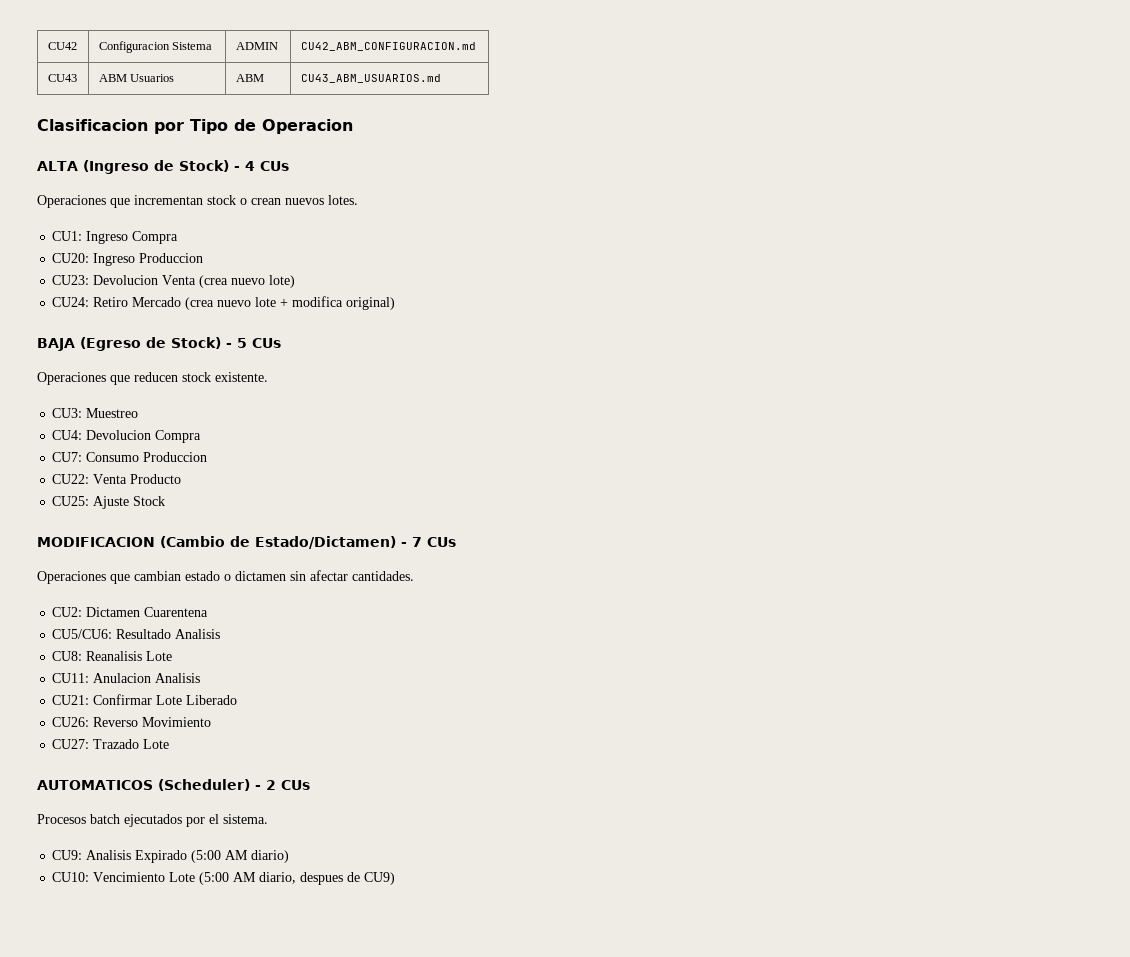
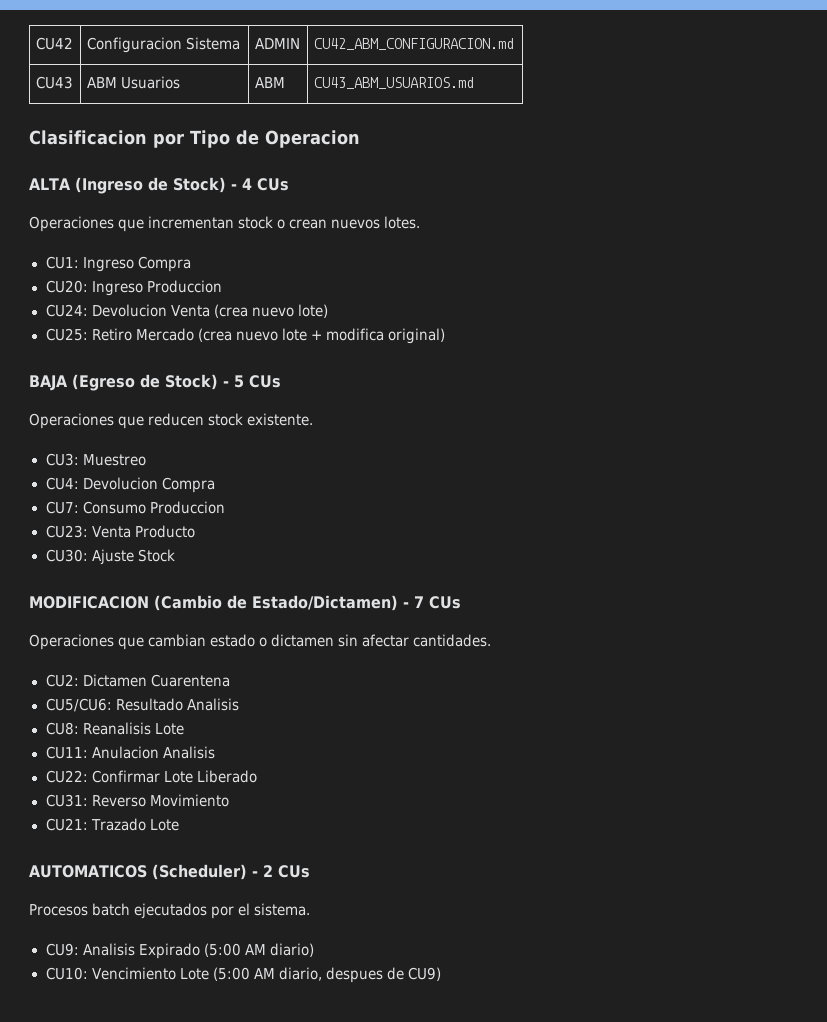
- CU23: Devolucion Venta (crea nuevo lote)
+ CU24: Devolucion Venta (crea nuevo lote)
- CU24: Retiro Mercado (crea nuevo lote + modifica original)
+ CU25: Retiro Mercado (crea nuevo lote + modifica original)
- CU22: Venta Producto
+ CU23: Venta Producto
- CU25: Ajuste Stock
+ CU30: Ajuste Stock
- CU21: Confirmar Lote Liberado
+ CU22: Confirmar Lote Liberado
- CU26: Reverso Movimiento
+ CU31: Reverso Movimiento
- CU27: Trazado Lote
+ CU21: Trazado Lote

